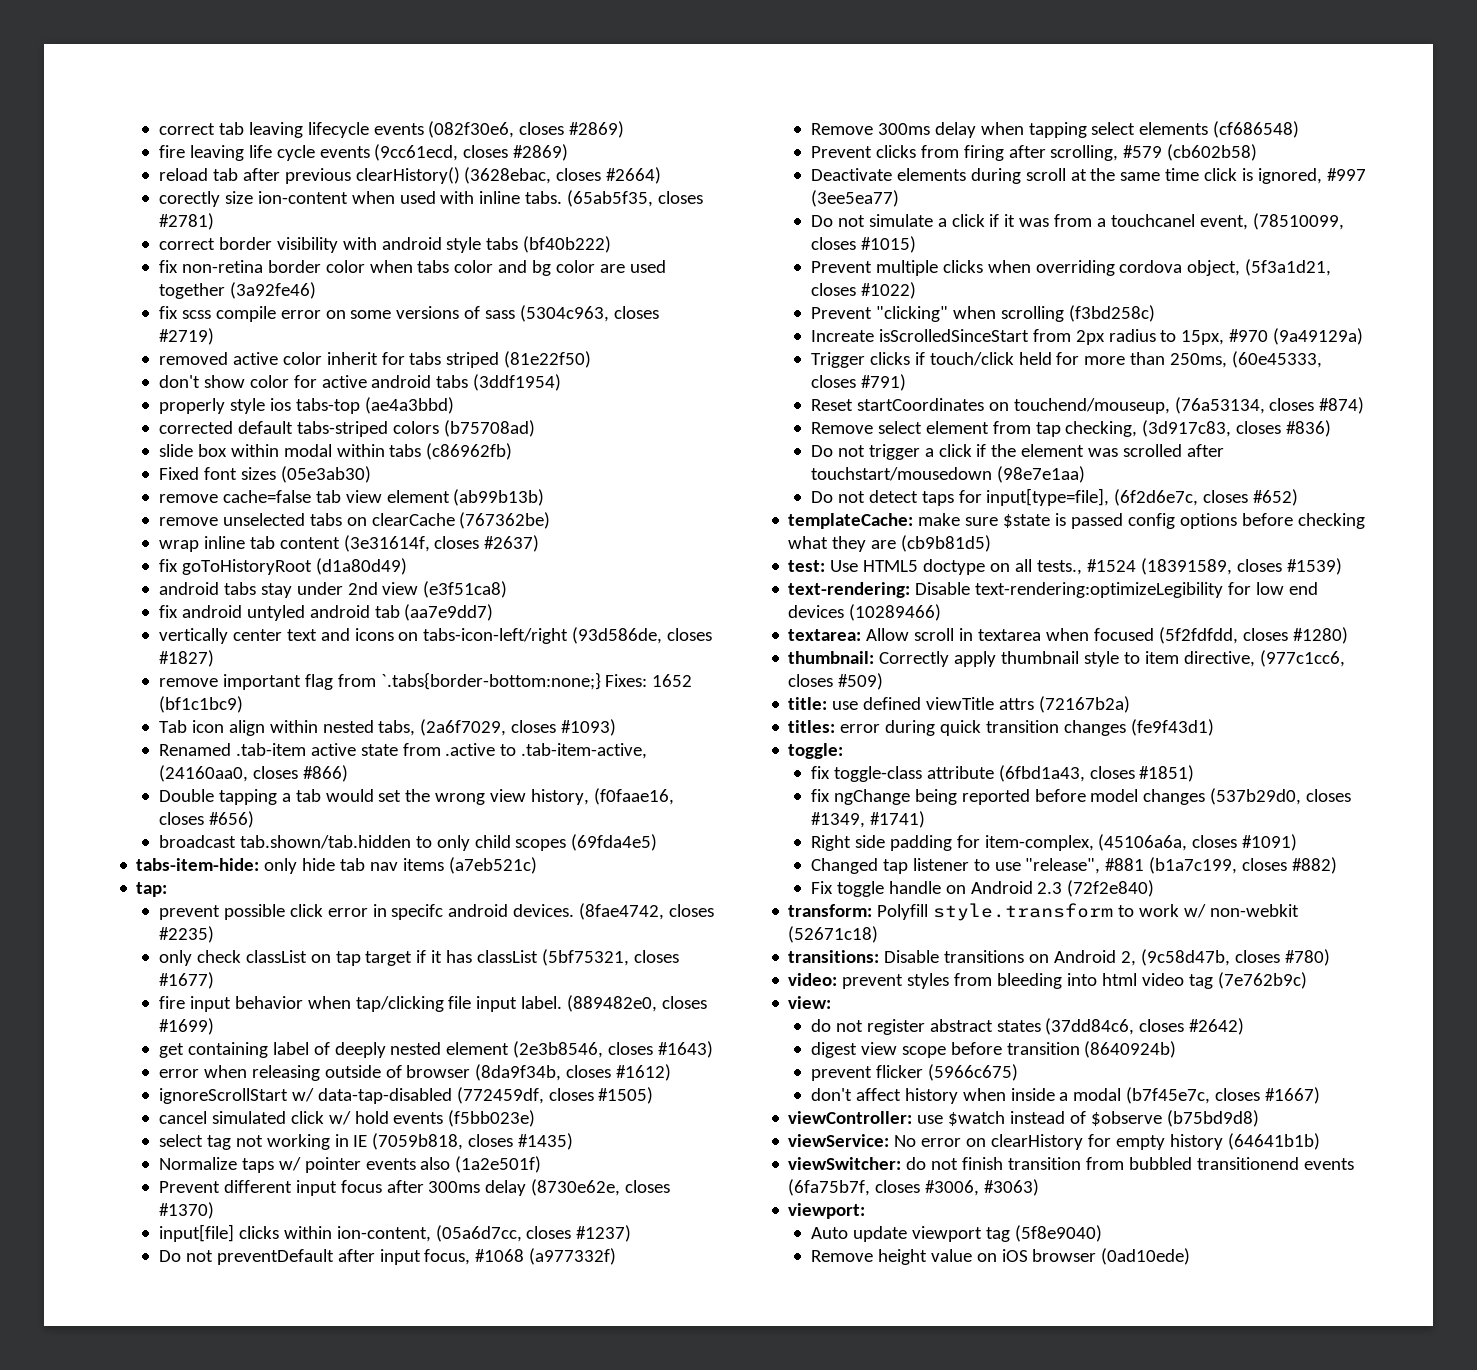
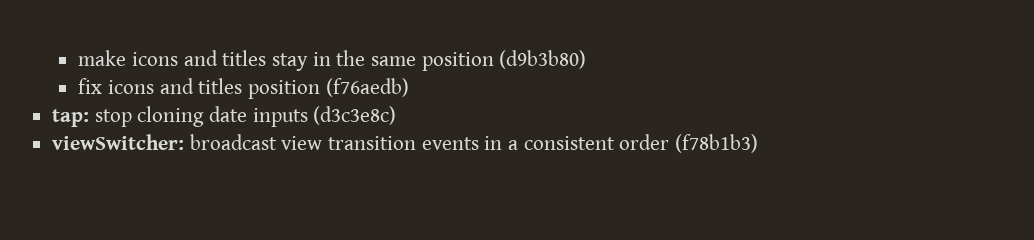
- correct tab leaving lifecycle events (082f30e6, closes #2869)
- fire leaving life cycle events (9cc61ecd, closes #2869)
- reload tab after previous clearHistory() (3628ebac, closes #2664)
- corectly size ion-content when used with inline tabs. (65ab5f35, closes #2781)
- correct border visibility with android style tabs (bf40b222)
- fix non-retina border color when tabs color and bg color are used together (3a92fe46)
- fix scss compile error on some versions of sass (5304c963, closes #2719)
- removed active color inherit for tabs striped (81e22f50)
- don't show color for active android tabs (3ddf1954)
- properly style ios tabs-top (ae4a3bbd)
- corrected default tabs-striped colors (b75708ad)
- slide box within modal within tabs (c86962fb)
- Fixed font sizes (05e3ab30)
- remove cache=false tab view element (ab99b13b)
- remove unselected tabs on clearCache (767362be)
- wrap inline tab content (3e31614f, closes #2637)
- fix goToHistoryRoot (d1a80d49)
- android tabs stay under 2nd view (e3f51ca8)
- fix android untyled android tab (aa7e9dd7)
- vertically center text and icons on tabs-icon-left/right (93d586de, closes #1827)
- remove important flag from `.tabs{border-bottom:none;} Fixes: 1652 (bf1c1bc9)
- Tab icon align within nested tabs, (2a6f7029, closes #1093)
- Renamed .tab-item active state from .active to .tab-item-active, (24160aa0, closes #866)
- Double tapping a tab would set the wrong view history, (f0faae16, closes #656)
- broadcast tab.shown/tab.hidden to only child scopes (69fda4e5)
- tabs-item-hide: only hide tab nav items (a7eb521c)
- tap:
- prevent possible click error in specifc android devices. (8fae4742, closes #2235)
- only check classList on tap target if it has classList (5bf75321, closes #1677)
- fire input behavior when tap/clicking file input label. (889482e0, closes #1699)
- get containing label of deeply nested element (2e3b8546, closes #1643)
- error when releasing outside of browser (8da9f34b, closes #1612)
- ignoreScrollStart w/ data-tap-disabled (772459df, closes #1505)
- cancel simulated click w/ hold events (f5bb023e)
- select tag not working in IE (7059b818, closes #1435)
- Normalize taps w/ pointer events also (1a2e501f)
- Prevent different input focus after 300ms delay (8730e62e, closes #1370)
- input[file] clicks within ion-content, (05a6d7cc, closes #1237)
- Do not preventDefault after input focus, #1068 (a977332f)
- Remove 300ms delay when tapping select elements (cf686548)
- Prevent clicks from firing after scrolling, #579 (cb602b58)
- Deactivate elements during scroll at the same time click is ignored, #997 (3ee5ea77)
- Do not simulate a click if it was from a touchcanel event, (78510099, closes #1015)
- Prevent multiple clicks when overriding cordova object, (5f3a1d21, closes #1022)
- Prevent "clicking" when scrolling (f3bd258c)
- Increate isScrolledSinceStart from 2px radius to 15px, #970 (9a49129a)
- Trigger clicks if touch/click held for more than 250ms, (60e45333, closes #791)
- Reset startCoordinates on touchend/mouseup, (76a53134, closes #874)
- Remove select element from tap checking, (3d917c83, closes #836)
- Do not trigger a click if the element was scrolled after touchstart/mousedown (98e7e1aa)
- Do not detect taps for input[type=file], (6f2d6e7c, closes #652)
- templateCache: make sure $state is passed config options before checking what they are (cb9b81d5)
- test: Use HTML5 doctype on all tests., #1524 (18391589, closes #1539)
- text-rendering: Disable text-rendering:optimizeLegibility for low end devices (10289466)
- textarea: Allow scroll in textarea when focused (5f2fdfdd, closes #1280)
- thumbnail: Correctly apply thumbnail style to item directive, (977c1cc6, closes #509)
- title: use defined viewTitle attrs (72167b2a)
- titles: error during quick transition changes (fe9f43d1)
- toggle:
- fix toggle-class attribute (6fbd1a43, closes #1851)
- fix ngChange being reported before model changes (537b29d0, closes #1349, #1741)
- Right side padding for item-complex, (45106a6a, closes #1091)
- Changed tap listener to use "release", #881 (b1a7c199, closes #882)
- Fix toggle handle on Android 2.3 (72f2e840)
- transform: Polyfill style.transform to work w/ non-webkit (52671c18)
- transitions: Disable transitions on Android 2, (9c58d47b, closes #780)
- video: prevent styles from bleeding into html video tag (7e762b9c)
- view:
- do not register abstract states (37dd84c6, closes #2642)
- digest view scope before transition (8640924b)
- prevent flicker (5966c675)
- don't affect history when inside a modal (b7f45e7c, closes #1667)
- viewController: use $watch instead of $observe (b75bd9d8)
- viewService: No error on clearHistory for empty history (64641b1b)
- viewSwitcher: do not finish transition from bubbled transitionend events (6fa75b7f, closes #3006, #3063)
- viewport:
- Auto update viewport tag (5f8e9040)
- Remove height value on iOS browser (0ad10ede)
+ make icons and titles stay in the same position (d9b3b80)
+ fix icons and titles position (f76aedb)
+ tap: stop cloning date inputs (d3c3e8c)
+ viewSwitcher: broadcast view transition events in a consistent order (f78b1b3)

